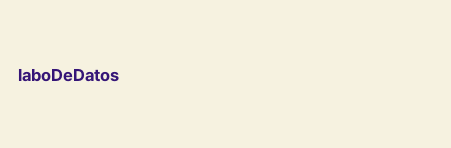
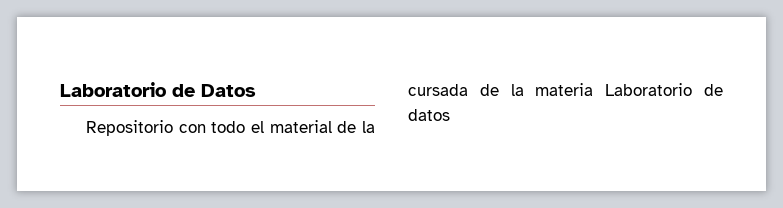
- laboDeDatos
+ Laboratorio de Datos
+ Repositorio con todo el material de la cursada de la materia Laboratorio de datos

